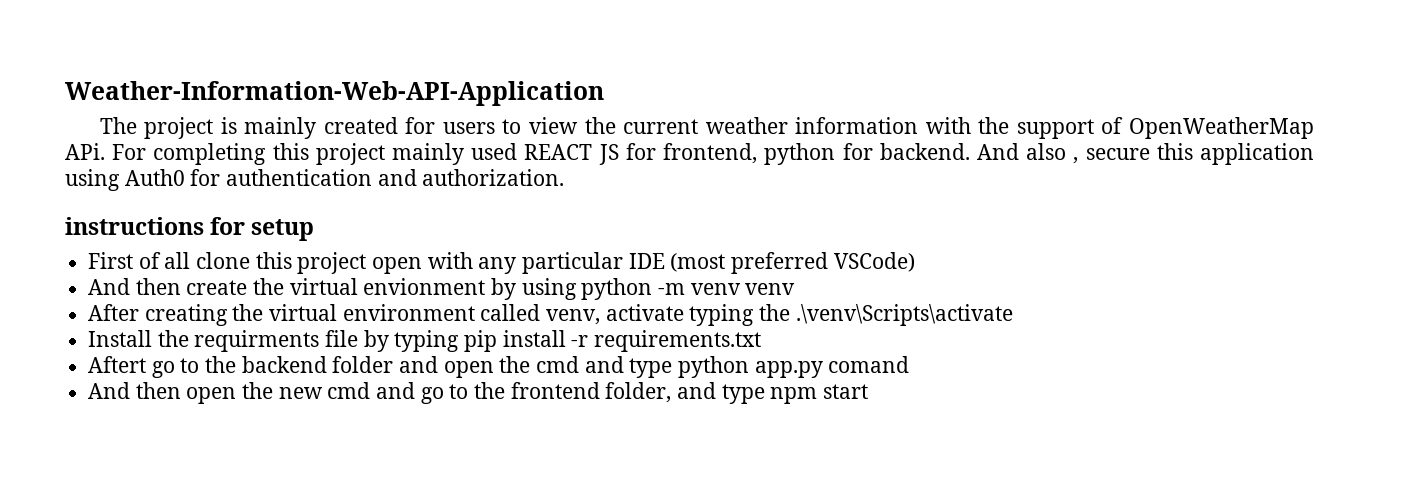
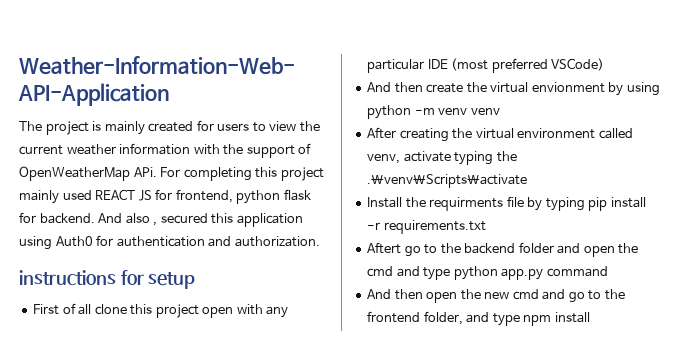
- The project is mainly created for users to view the current weather information with the support of OpenWeatherMap APi. For completing this project mainly used REACT JS for frontend, python for backend.
+ The project is mainly created for users to view the current weather information with the support of OpenWeatherMap APi. For completing this project mainly used REACT JS for frontend, python flask for backend.
- And also , secure this application using Auth0 for authentication and authorization.
+ And also , secured this application using Auth0 for authentication and authorization.
- Aftert go to the backend folder and open the cmd and type python app.py comand
+ Aftert go to the backend folder and open the cmd and type python app.py command
- And then open the new cmd and go to the frontend folder, and type npm start
+ And then open the new cmd and go to the frontend folder, and type npm install

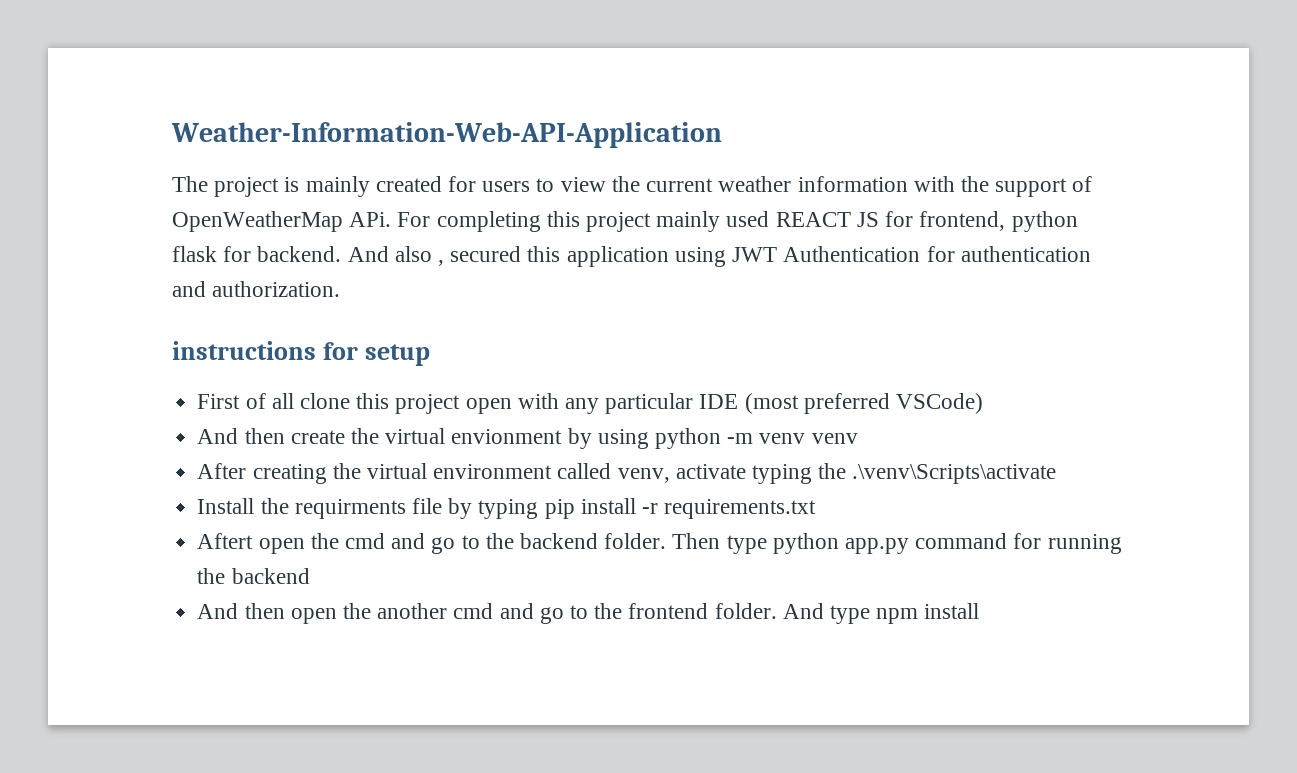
- And also , secured this application using Auth0 for authentication and authorization.
+ And also , secured this application using JWT Authentication for authentication and authorization.
- Aftert go to the backend folder and open the cmd and type python app.py command
+ Aftert open the cmd and go to the backend folder. Then type python app.py command for running the backend
- And then open the new cmd and go to the frontend folder, and type npm install
+ And then open the another cmd and go to the frontend folder. And type npm install

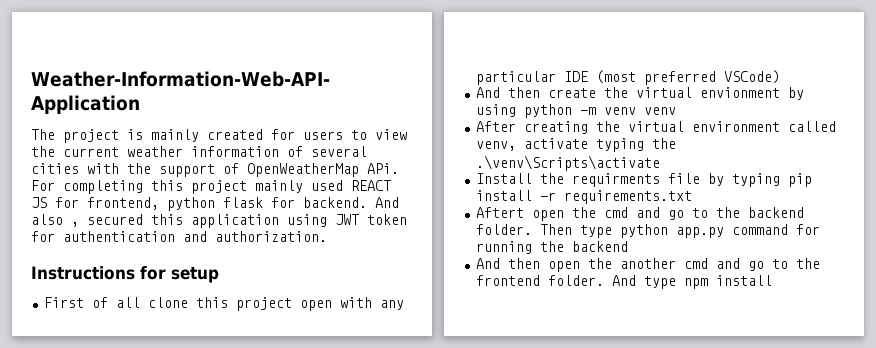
- The project is mainly created for users to view the current weather information with the support of OpenWeatherMap APi. For completing this project mainly used REACT JS for frontend, python flask for backend.
+ The project is mainly created for users to view the current weather information of several cities with the support of OpenWeatherMap APi. For completing this project mainly used REACT JS for frontend, python flask for backend.
- And also , secured this application using JWT Authentication for authentication and authorization.
+ And also , secured this application using JWT token for authentication and authorization.
- instructions for setup
+ Instructions for setup

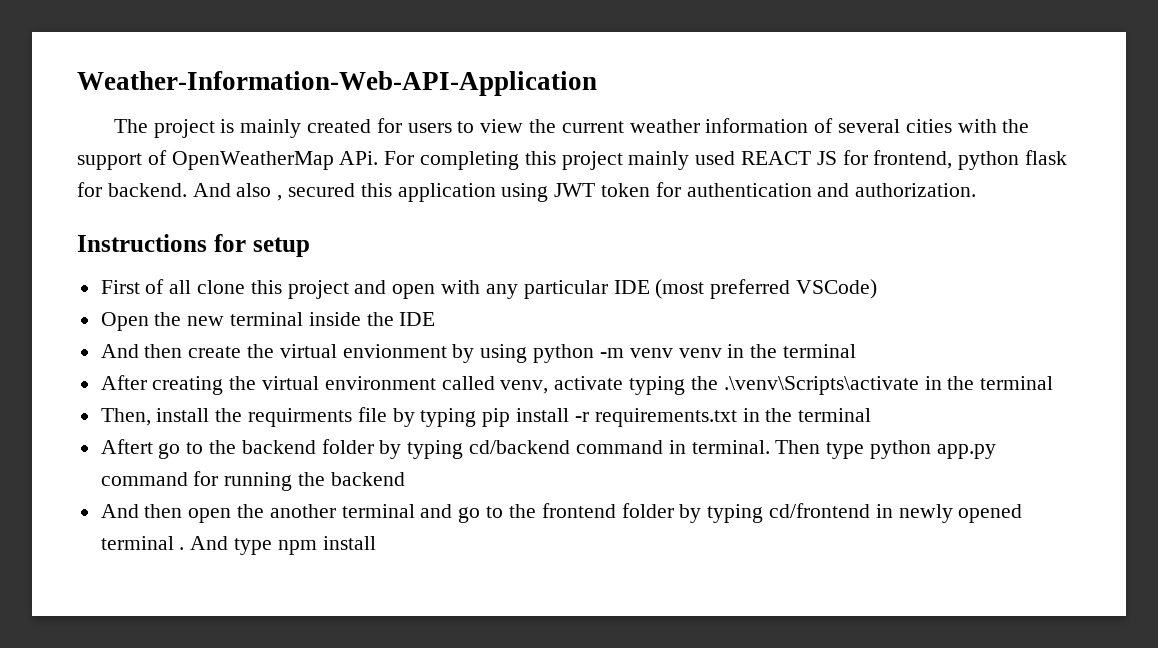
- First of all clone this project open with any particular IDE (most preferred VSCode)
+ First of all clone this project and open with any particular IDE (most preferred VSCode)
+ Open the new terminal inside the IDE
- And then create the virtual envionment by using python -m venv venv
+ And then create the virtual envionment by using python -m venv venv in the terminal
- After creating the virtual environment called venv, activate typing the .\venv\Scripts\activate
- Install the requirments file by typing pip install -r requirements.txt
- Aftert open the cmd and go to the backend folder.
+ After creating the virtual environment called venv, activate typing the .\venv\Scripts\activate in the terminal
+ Then, install the requirments file by typing pip install -r requirements.txt in the terminal
+ Aftert go to the backend folder by typing cd/backend command in terminal.
- And then open the another cmd and go to the frontend folder.
+ And then open the another terminal and go to the frontend folder by typing cd/frontend in newly opened terminal .

